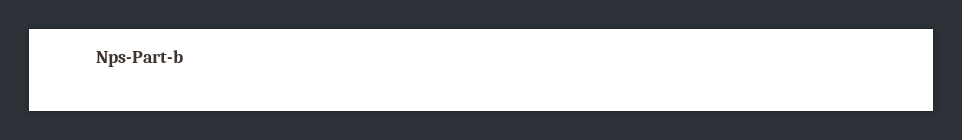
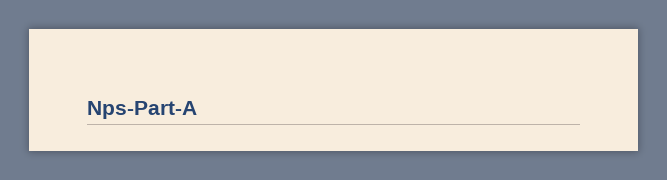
- Nps-Part-b
+ Nps-Part-A

